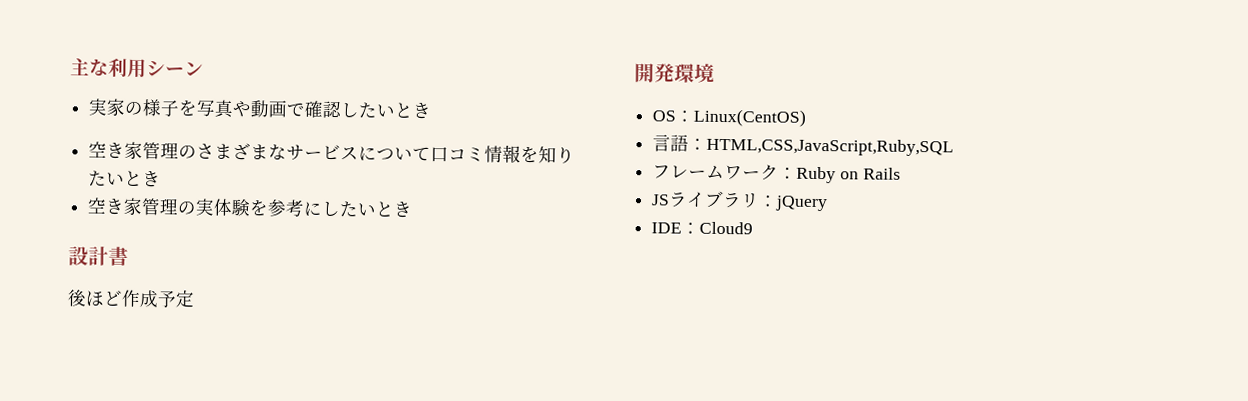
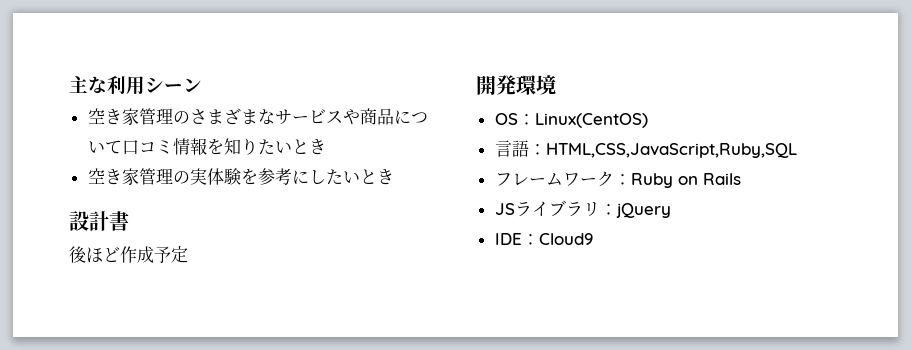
- 実家の様子を写真や動画で確認したいとき
- 空き家管理のさまざまなサービスについて口コミ情報を知りたいとき
+ 空き家管理のさまざまなサービスや商品について口コミ情報を知りたいとき

